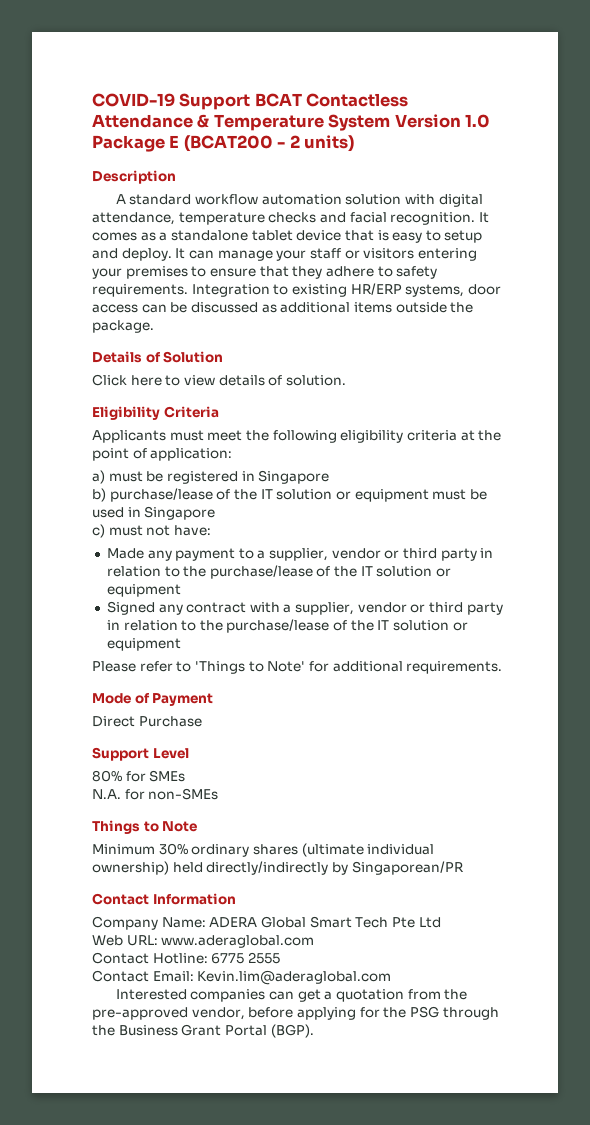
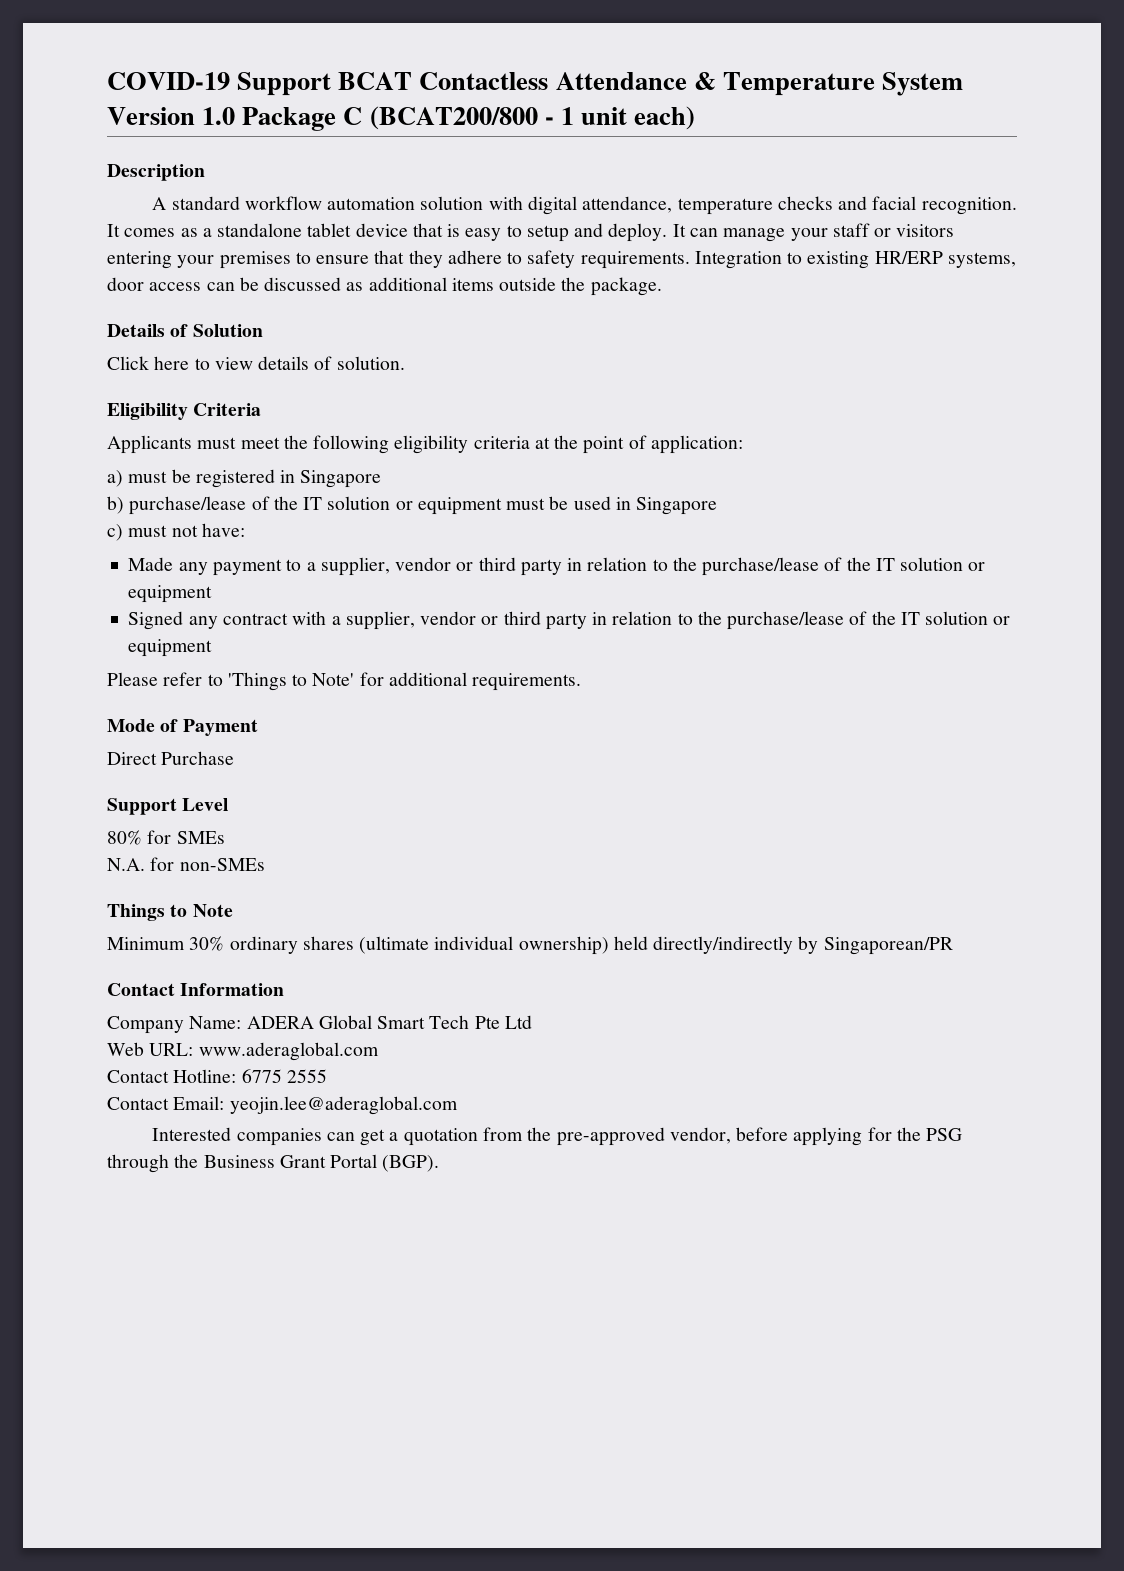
- COVID-19 Support BCAT Contactless Attendance & Temperature System Version 1.0 Package E (BCAT200 - 2 units)
+ COVID-19 Support BCAT Contactless Attendance & Temperature System Version 1.0 Package C (BCAT200/800 - 1 unit each)
- Contact Email: Kevin.lim@aderaglobal.com
+ Contact Email: yeojin.lee@aderaglobal.com

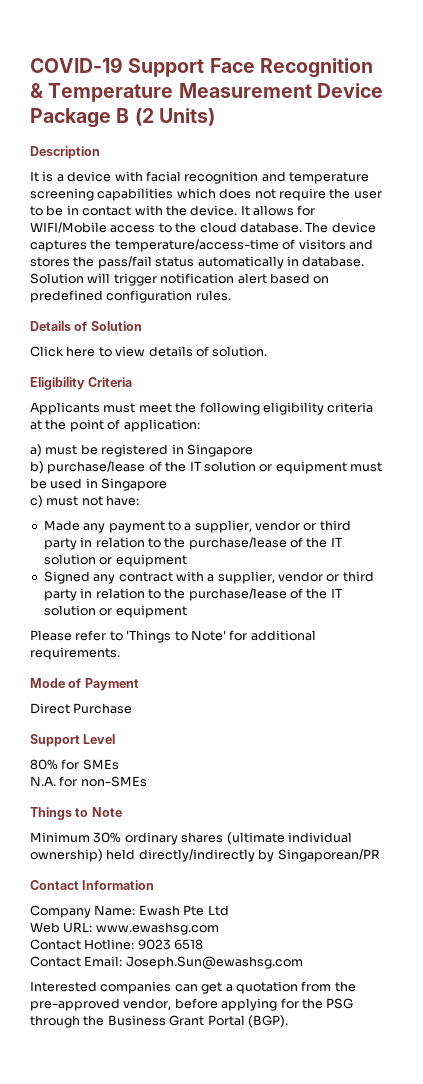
- COVID-19 Support BCAT Contactless Attendance & Temperature System Version 1.0 Package C (BCAT200/800 - 1 unit each)
+ COVID-19 Support Face Recognition & Temperature Measurement Device Package B (2 Units)
  Description
- A standard workflow automation solution with digital attendance, temperature checks and facial recognition. It comes as a standalone tablet device that is easy to setup and deploy. It can manage your staff or visitors entering your premises to ensure that they adhere to safety requirements. Integration to existing HR/ERP systems, door access can be discussed as additional items outside the package.
+ It is a device with facial recognition and temperature screening capabilities which does not require the user to be in contact with the device. It allows for WIFI/Mobile access to the cloud database. The device captures the temperature/access-time of visitors and stores the pass/fail status automatically in database. Solution will trigger notification alert based on predefined configuration rules.
- Company Name: ADERA Global Smart Tech Pte Ltd
+ Company Name: Ewash Pte Ltd
- Web URL: www.aderaglobal.com
+ Web URL: www.ewashsg.com
- Contact Hotline: 6775 2555
+ Contact Hotline: 9023 6518
- Contact Email: yeojin.lee@aderaglobal.com
+ Contact Email: Joseph.Sun@ewashsg.com

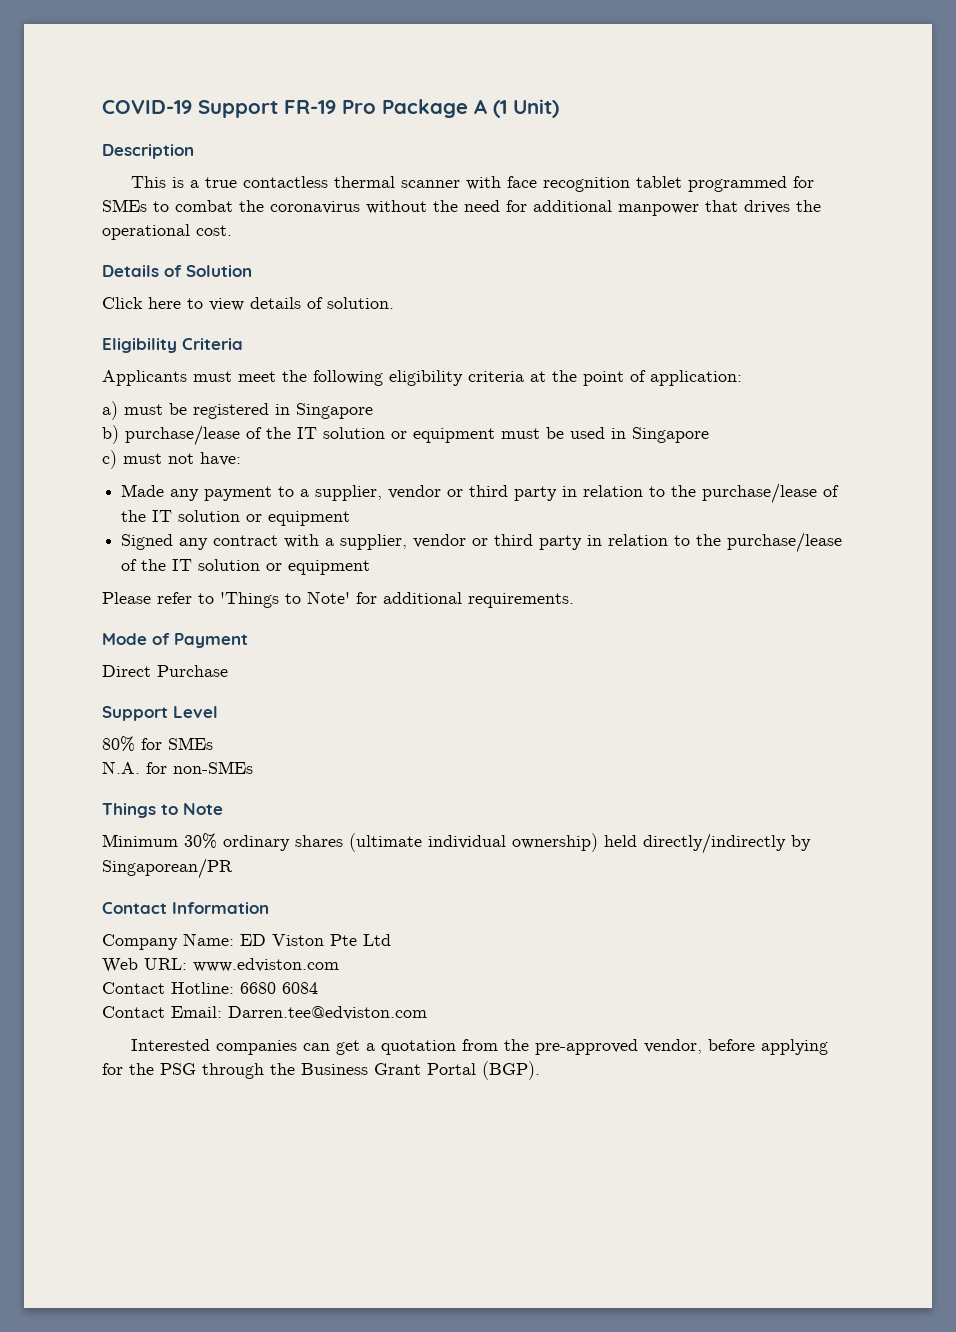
- COVID-19 Support Face Recognition & Temperature Measurement Device Package B (2 Units)
+ COVID-19 Support FR-19 Pro Package A (1 Unit)
- It is a device with facial recognition and temperature screening capabilities which does not require the user to be in contact with the device. It allows for WIFI/Mobile access to the cloud database. The device captures the temperature/access-time of visitors and stores the pass/fail status automatically in database. Solution will trigger notification alert based on predefined configuration rules.
+ This is a true contactless thermal scanner with face recognition tablet programmed for SMEs to combat the coronavirus without the need for additional manpower that drives the operational cost.
- Company Name: Ewash Pte Ltd
+ Company Name: ED Viston Pte Ltd
- Web URL: www.ewashsg.com
+ Web URL: www.edviston.com
- Contact Hotline: 9023 6518
+ Contact Hotline: 6680 6084
- Contact Email: Joseph.Sun@ewashsg.com
+ Contact Email: Darren.tee@edviston.com

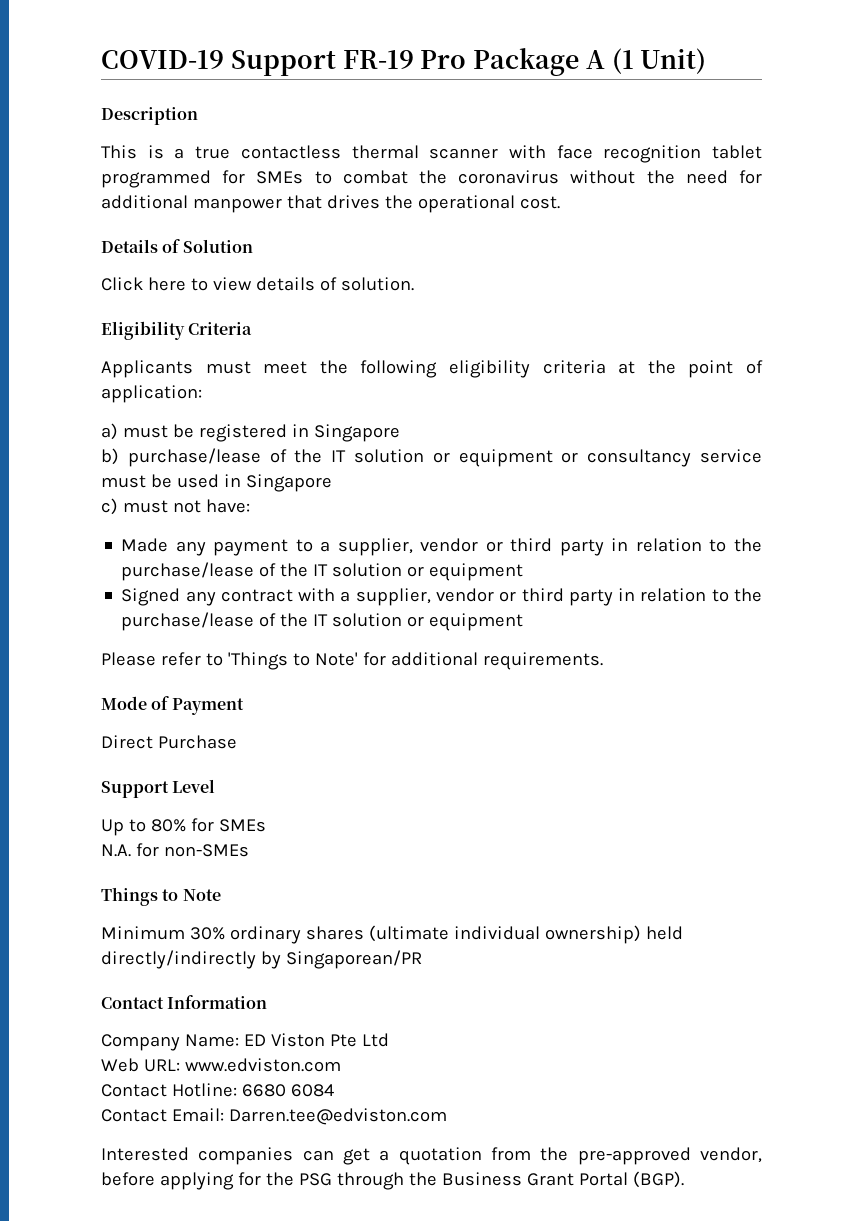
- b) purchase/lease of the IT solution or equipment must be used in Singapore
+ b) purchase/lease of the IT solution or equipment or consultancy service must be used in Singapore
- 80% for SMEs
+ Up to 80% for SMEs

